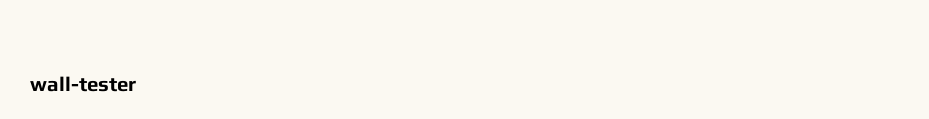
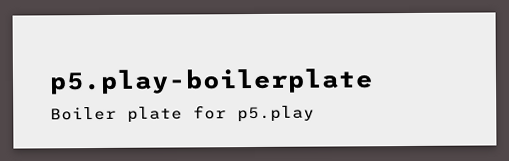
- wall-tester
+ p5.play-boilerplate
+ Boiler plate for p5.play

